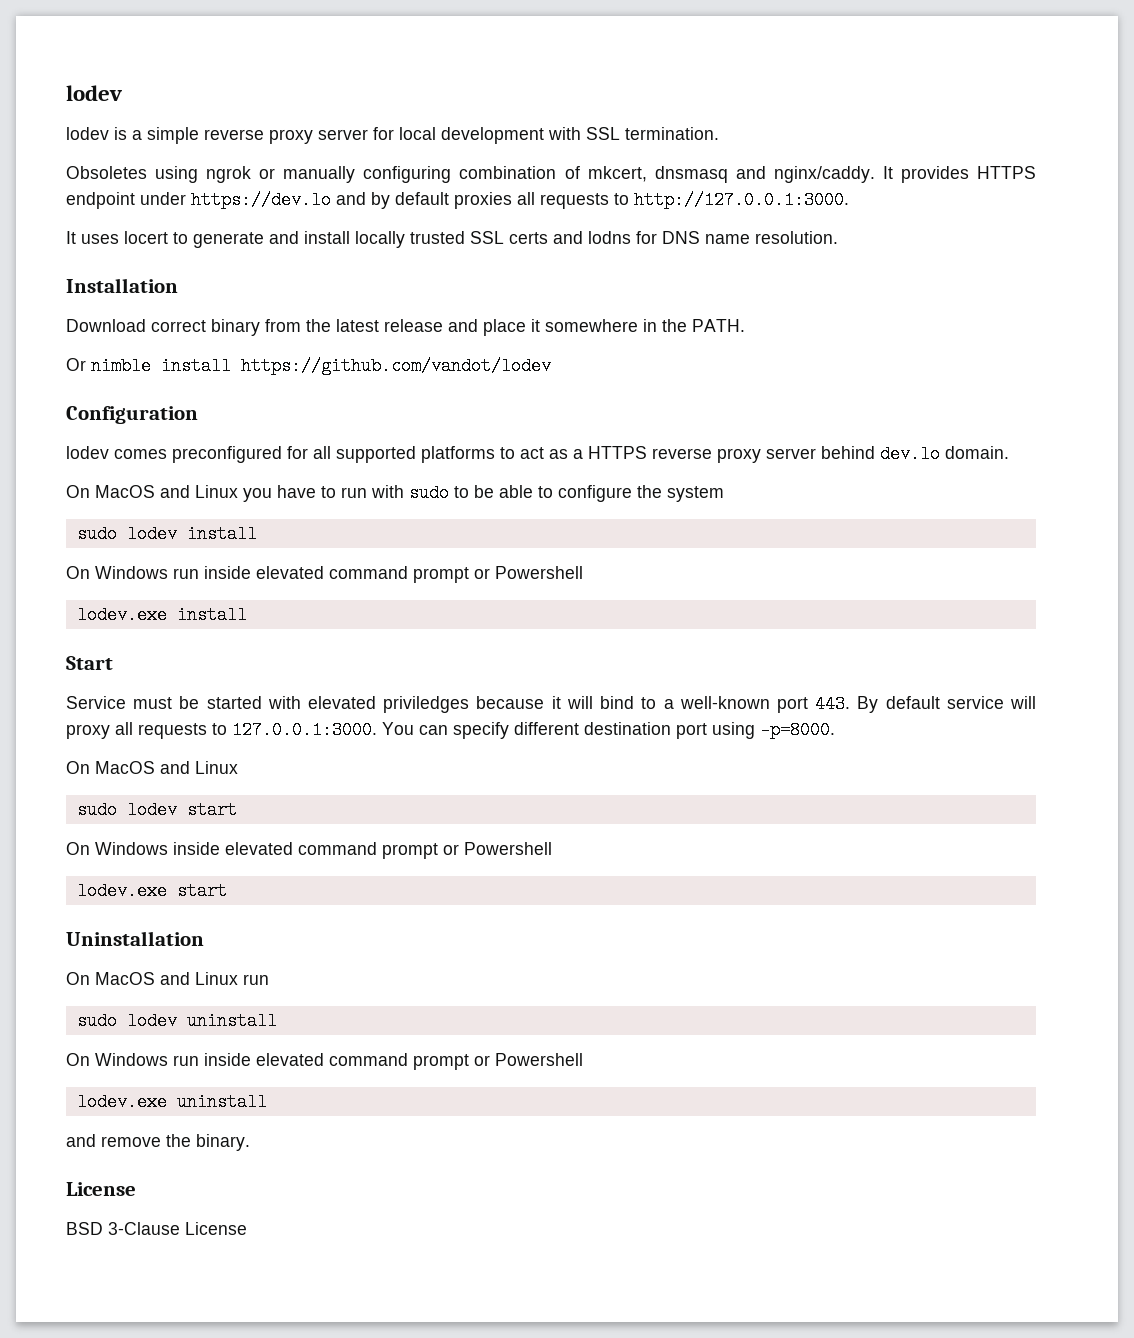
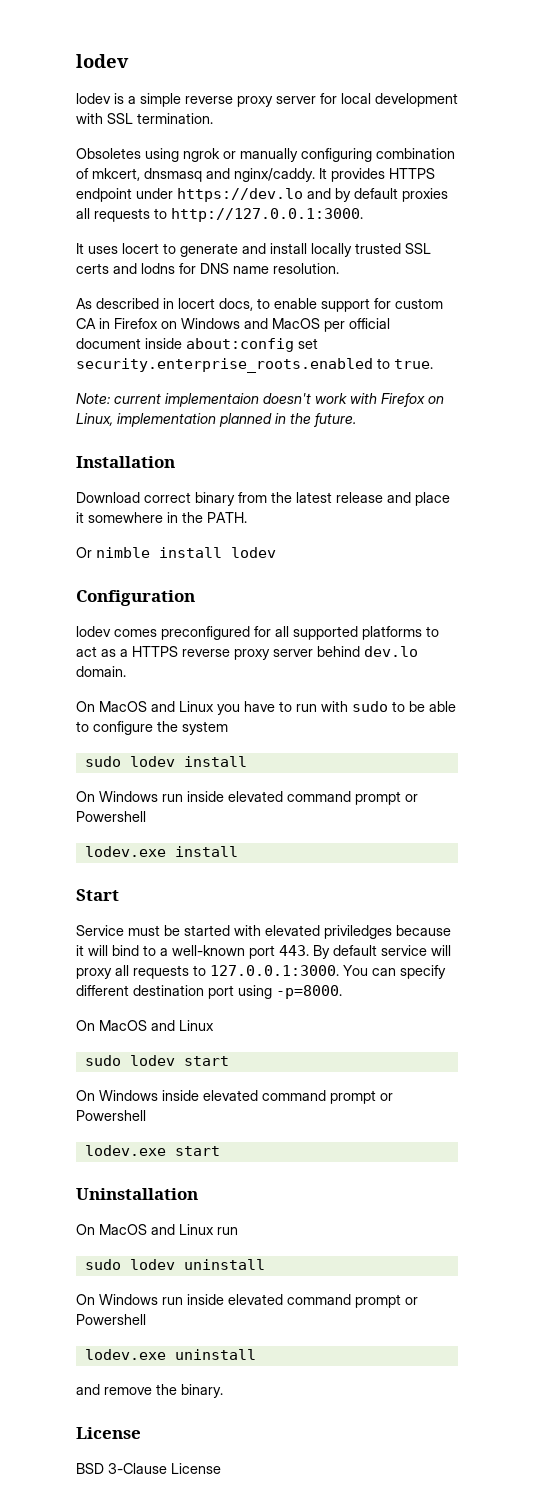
+ As described in locert docs, to enable support for custom CA in Firefox on Windows and MacOS per official document inside about:config set security.enterprise_roots.enabled to true.
+ Note: current implementaion doesn't work with Firefox on Linux, implementation planned in the future.
- Or nimble install https://github.com/vandot/lodev
+ Or nimble install lodev

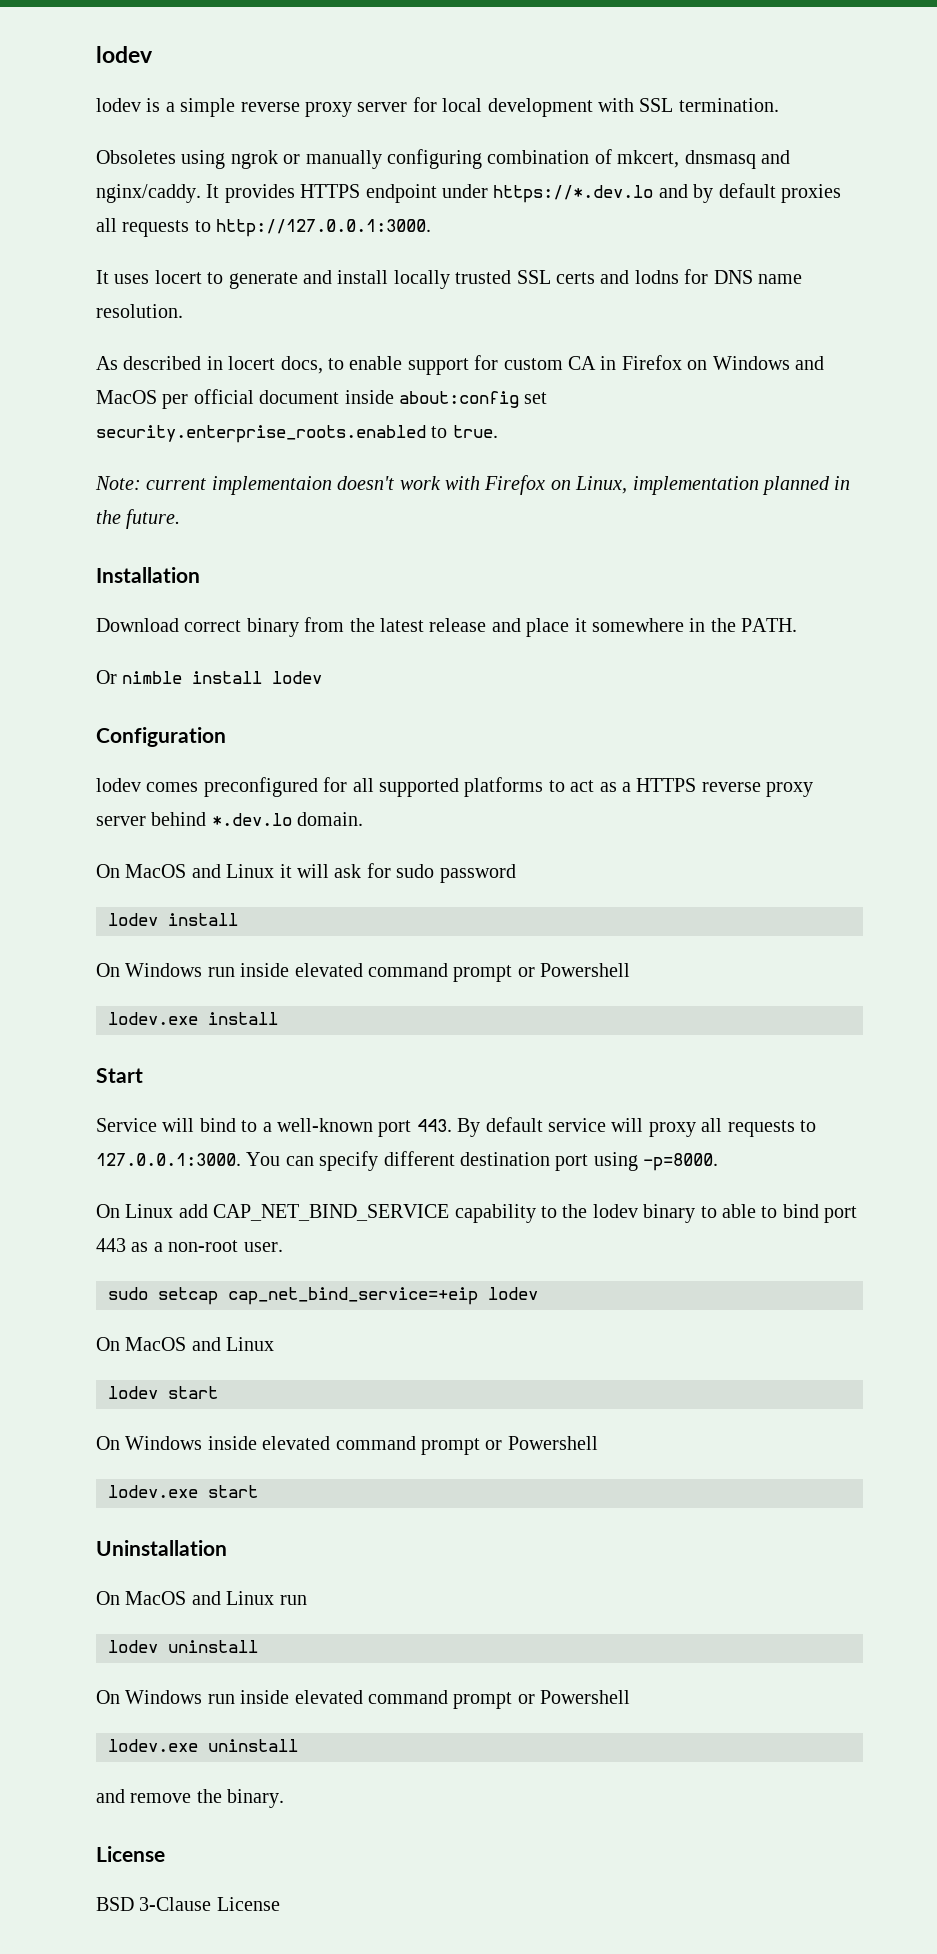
- It provides HTTPS endpoint under https://dev.lo and by default proxies all requests to http://127.0.0.1:3000.
+ It provides HTTPS endpoint under https://*.dev.lo and by default proxies all requests to http://127.0.0.1:3000.
- lodev comes preconfigured for all supported platforms to act as a HTTPS reverse proxy server behind dev.lo domain.
+ lodev comes preconfigured for all supported platforms to act as a HTTPS reverse proxy server behind *.dev.lo domain.
- On MacOS and Linux you have to run with sudo to be able to configure the system
- sudo lodev install
+ On MacOS and Linux it will ask for sudo password
+ lodev install
- Service must be started with elevated priviledges because it will bind to a well-known port 443. By default service will proxy all requests to 127.0.0.1:3000. You can specify different destination port using -p=8000.
+ Service will bind to a well-known port 443. By default service will proxy all requests to 127.0.0.1:3000. You can specify different destination port using -p=8000.
+ On Linux add CAP_NET_BIND_SERVICE capability to the lodev binary to able to bind port 443 as a non-root user.
+ sudo setcap cap_net_bind_service=+eip lodev
- sudo lodev start
+ lodev start
- sudo lodev uninstall
+ lodev uninstall

